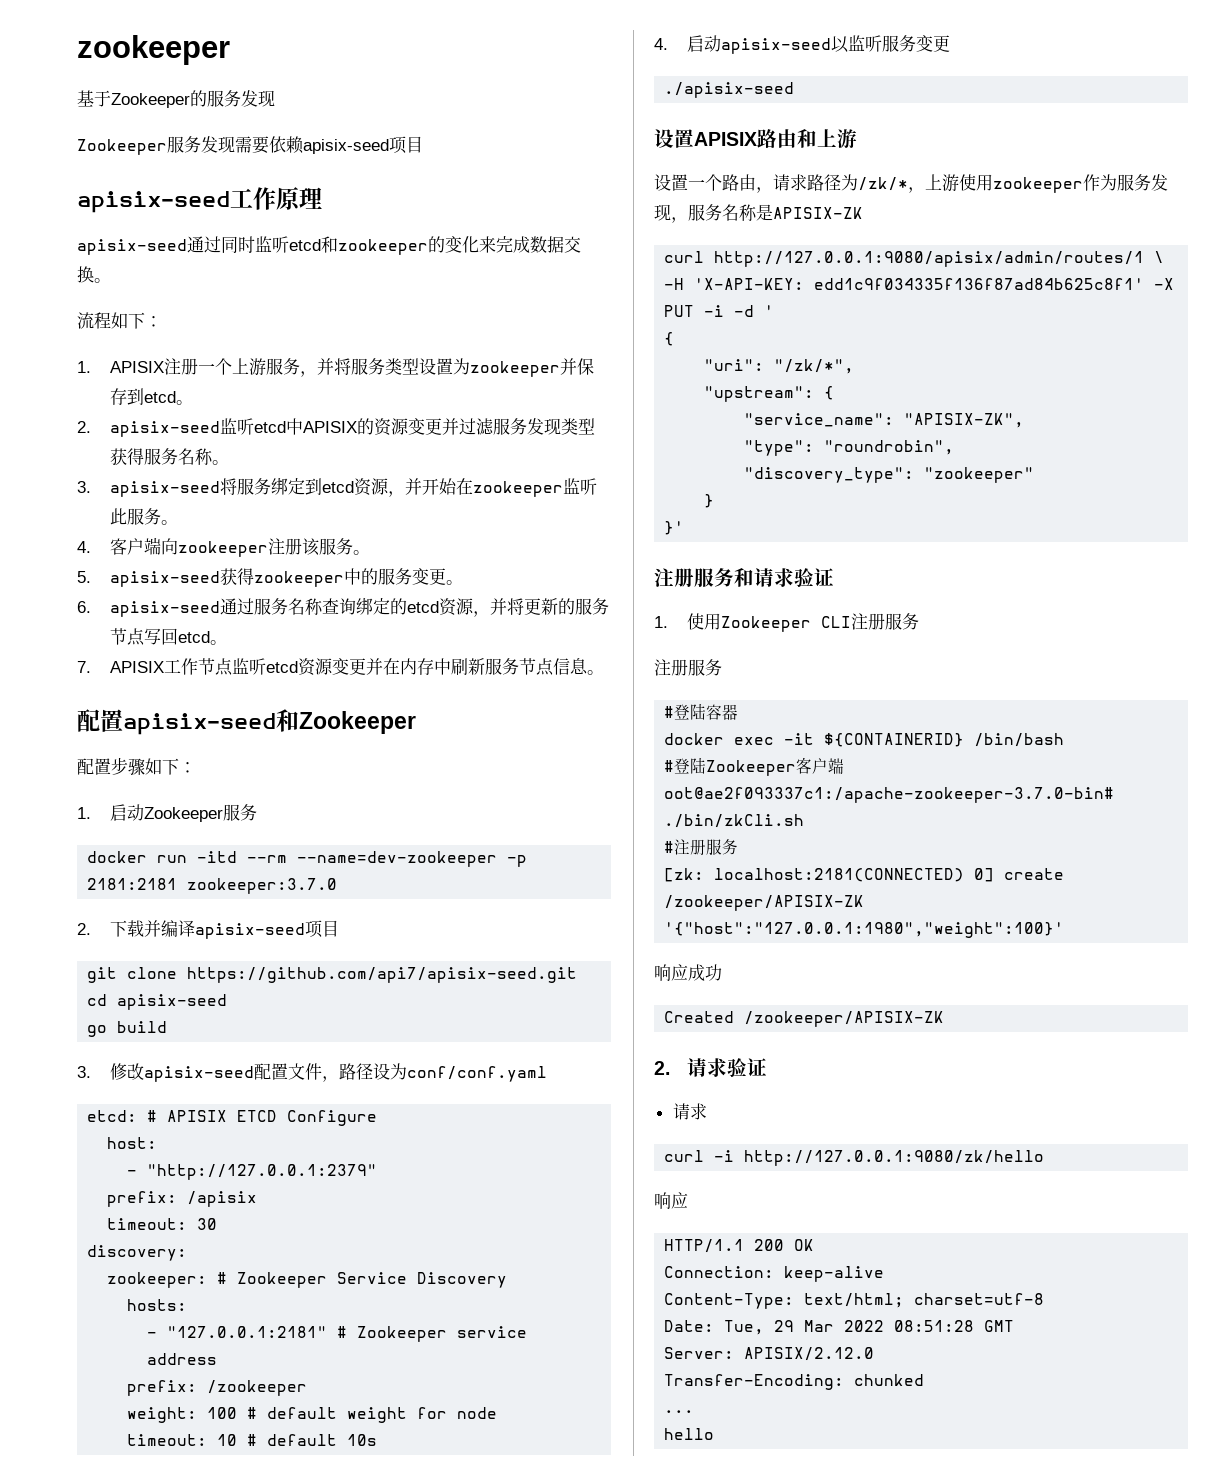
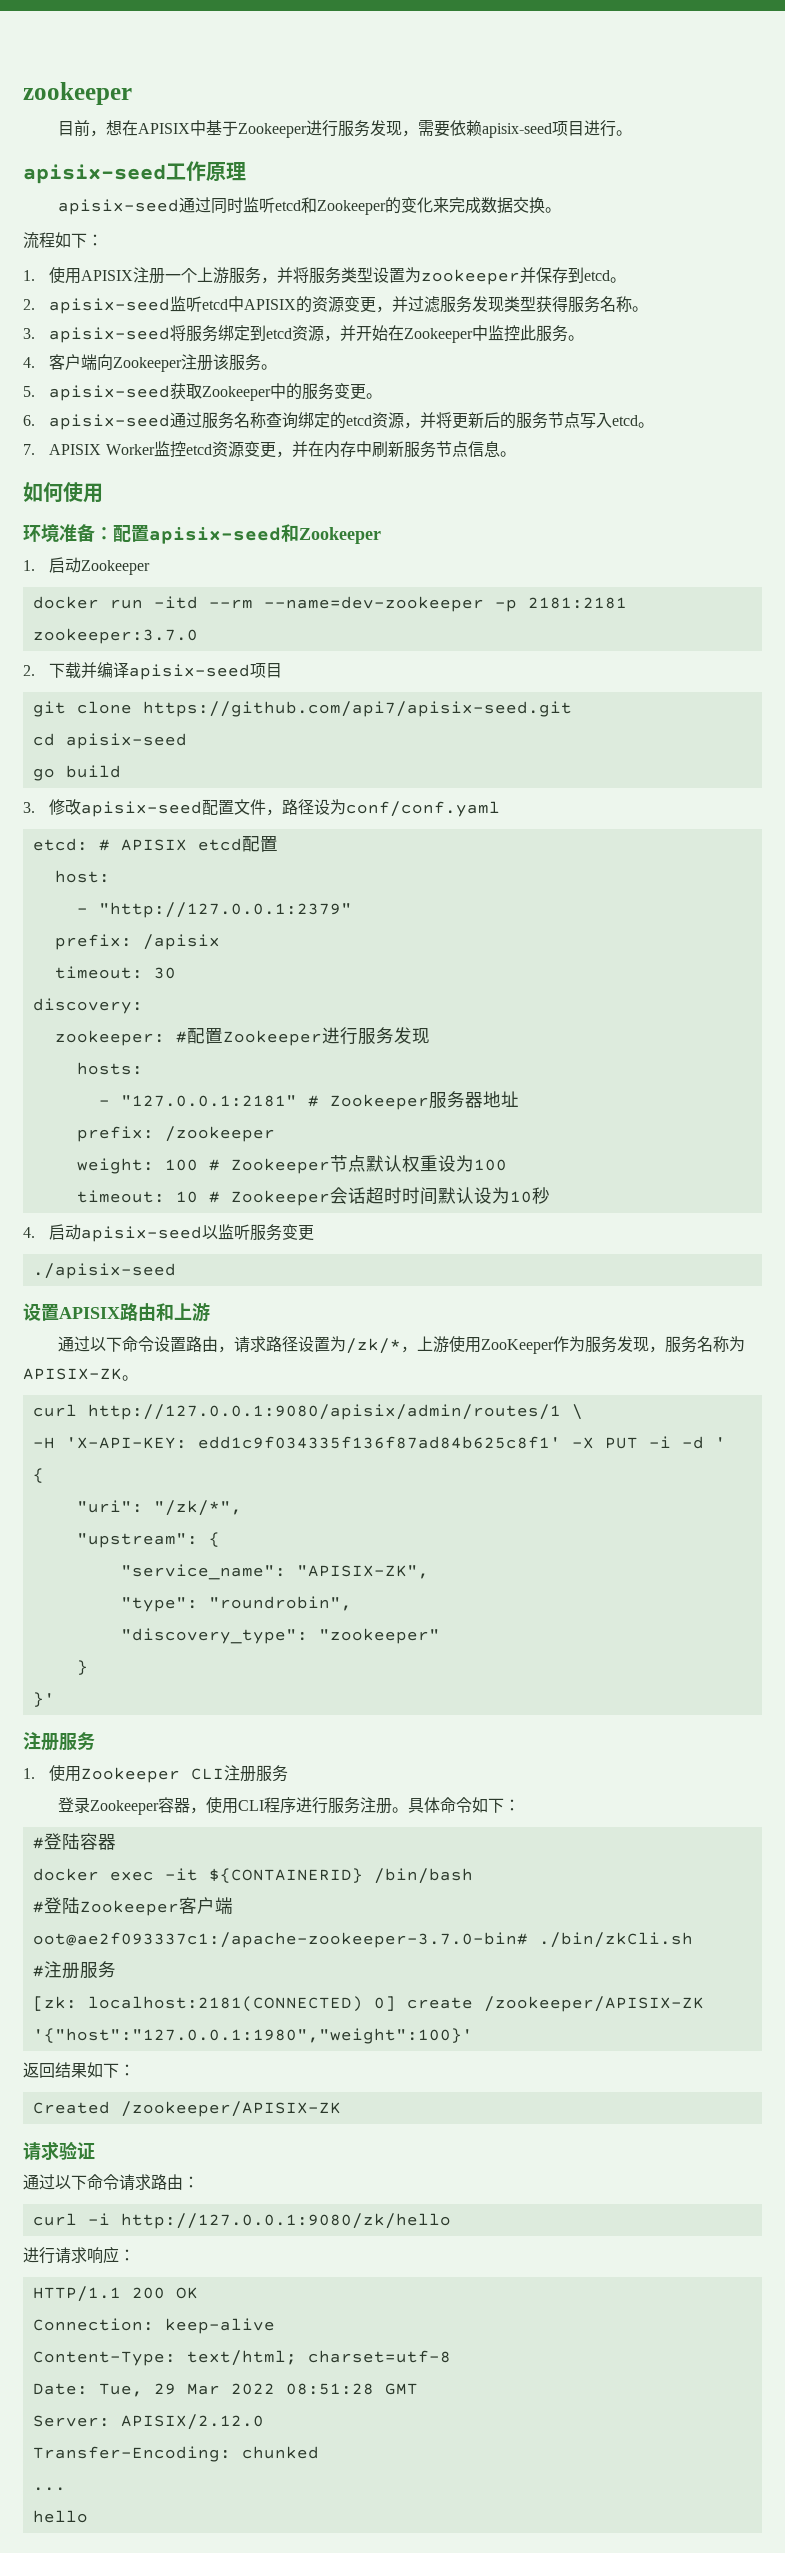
- 基于Zookeeper的服务发现
- Zookeeper服务发现需要依赖apisix-seed项目
+ 目前，想在APISIX中基于Zookeeper进行服务发现，需要依赖apisix-seed项目进行。
- apisix-seed通过同时监听etcd和zookeeper的变化来完成数据交换。
+ apisix-seed通过同时监听etcd和Zookeeper的变化来完成数据交换。
- 1. APISIX注册一个上游服务，并将服务类型设置为zookeeper并保存到etcd。
+ 1.使用APISIX注册一个上游服务，并将服务类型设置为zookeeper并保存到etcd。
- 2. apisix-seed监听etcd中APISIX的资源变更并过滤服务发现类型获得服务名称。
+ 2. apisix-seed监听etcd中APISIX的资源变更，并过滤服务发现类型获得服务名称。
- 3. apisix-seed将服务绑定到etcd资源，并开始在zookeeper监听此服务。
+ 3. apisix-seed将服务绑定到etcd资源，并开始在Zookeeper中监控此服务。
- 4.客户端向zookeeper注册该服务。
+ 4.客户端向Zookeeper注册该服务。
- 5. apisix-seed获得zookeeper中的服务变更。
+ 5. apisix-seed获取Zookeeper中的服务变更。
- 6. apisix-seed通过服务名称查询绑定的etcd资源，并将更新的服务节点写回etcd。
+ 6. apisix-seed通过服务名称查询绑定的etcd资源，并将更新后的服务节点写入etcd。
- 7. APISIX工作节点监听etcd资源变更并在内存中刷新服务节点信息。
+ 7. APISIX Worker监控etcd资源变更，并在内存中刷新服务节点信息。
- 配置apisix-seed和Zookeeper
+ 如何使用
+ 环境准备：配置apisix-seed和Zookeeper
- 配置步骤如下：
- 1.启动Zookeeper服务
+ 1.启动Zookeeper
- etcd: # APISIX ETCD Configure
+ etcd: # APISIX etcd配置
- zookeeper: # Zookeeper Service Discovery
+ zookeeper: #配置Zookeeper进行服务发现
- - "127.0.0.1:2181" # Zookeeper service address
+ - "127.0.0.1:2181" # Zookeeper服务器地址
- weight: 100 # default weight for node
- timeout: 10 # default 10s
+ weight: 100 # Zookeeper节点默认权重设为100
+ timeout: 10 # Zookeeper会话超时时间默认设为10秒
- 设置一个路由，请求路径为/zk/*，上游使用zookeeper作为服务发现，服务名称是APISIX-ZK
+ 通过以下命令设置路由，请求路径设置为/zk/*，上游使用ZooKeeper作为服务发现，服务名称为APISIX-ZK。
  }'
- 注册服务和请求验证
+ 注册服务
  1.使用Zookeeper CLI注册服务
- 注册服务
+ 登录Zookeeper容器，使用CLI程序进行服务注册。具体命令如下：
- 响应成功
+ 返回结果如下：
- 2.请求验证
- 请求
+ 请求验证
+ 通过以下命令请求路由：
  curl -i http://127.0.0.1:9080/zk/hello
- 响应
+ 进行请求响应：

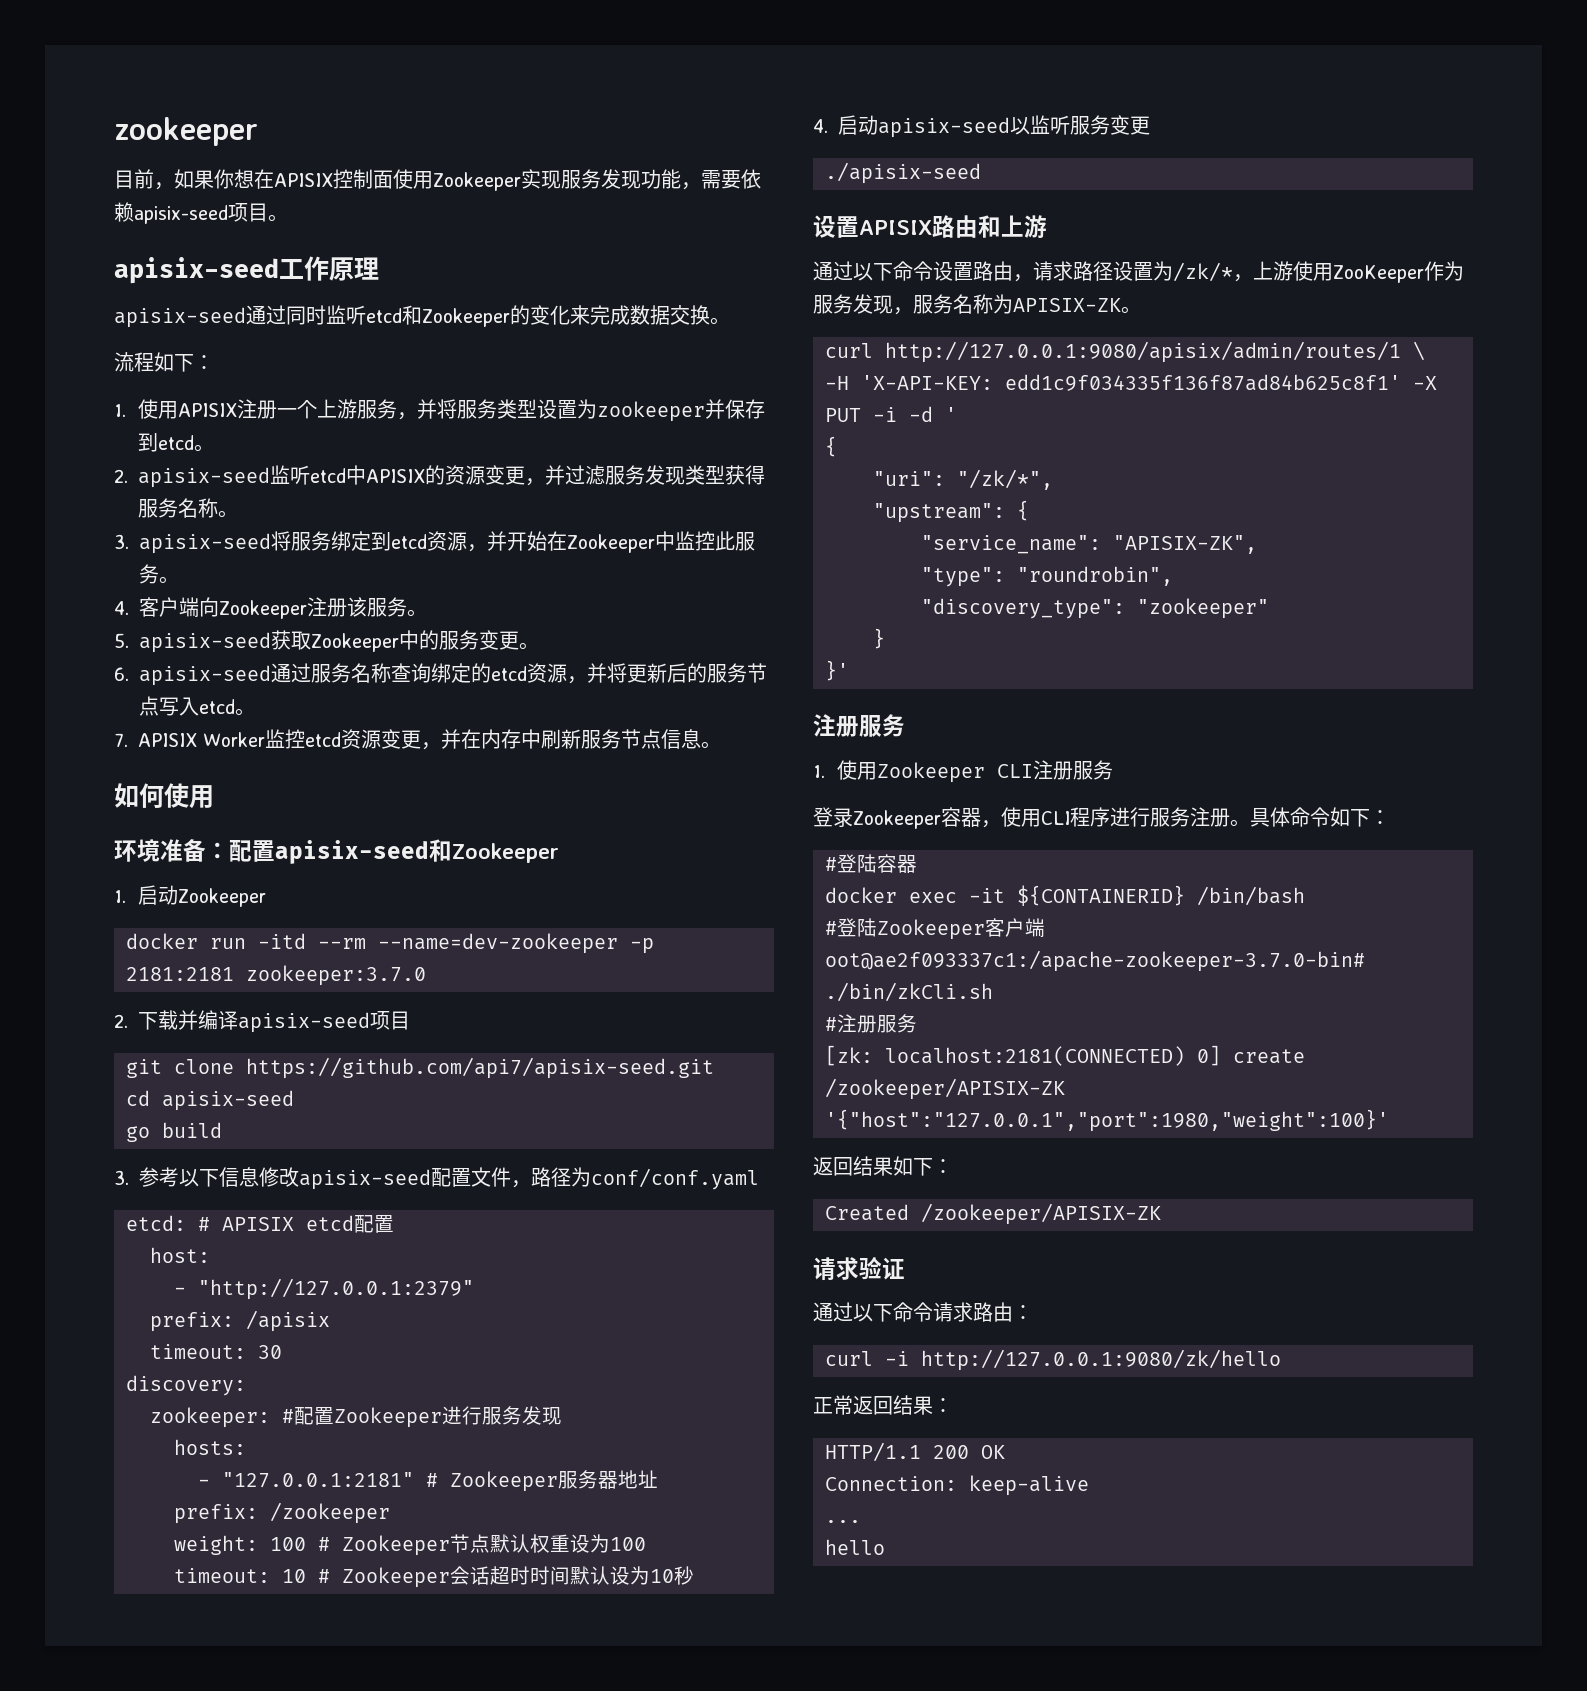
- 目前，想在APISIX中基于Zookeeper进行服务发现，需要依赖apisix-seed项目进行。
+ 目前，如果你想在APISIX控制面使用Zookeeper实现服务发现功能，需要依赖apisix-seed项目。
- 3.修改apisix-seed配置文件，路径设为conf/conf.yaml
+ 3.参考以下信息修改apisix-seed配置文件，路径为conf/conf.yaml
- [zk: localhost:2181(CONNECTED) 0] create /zookeeper/APISIX-ZK '{"host":"127.0.0.1:1980","weight":100}'
+ [zk: localhost:2181(CONNECTED) 0] create /zookeeper/APISIX-ZK '{"host":"127.0.0.1","port":1980,"weight":100}'
- 进行请求响应：
+ 正常返回结果：
- Content-Type: text/html; charset=utf-8
- Date: Tue, 29 Mar 2022 08:51:28 GMT
- Server: APISIX/2.12.0
- Transfer-Encoding: chunked

